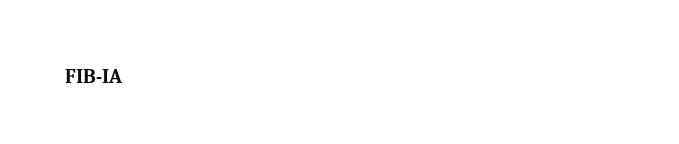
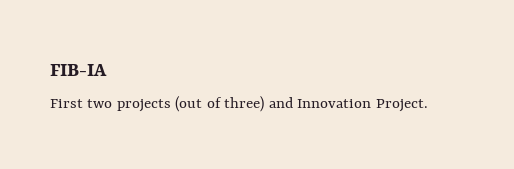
+ First two projects (out of three) and Innovation Project.

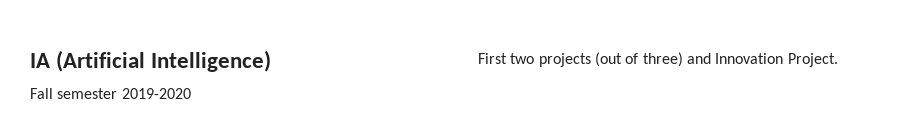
- FIB-IA
+ IA (Artificial Intelligence)
+ Fall semester 2019-2020

